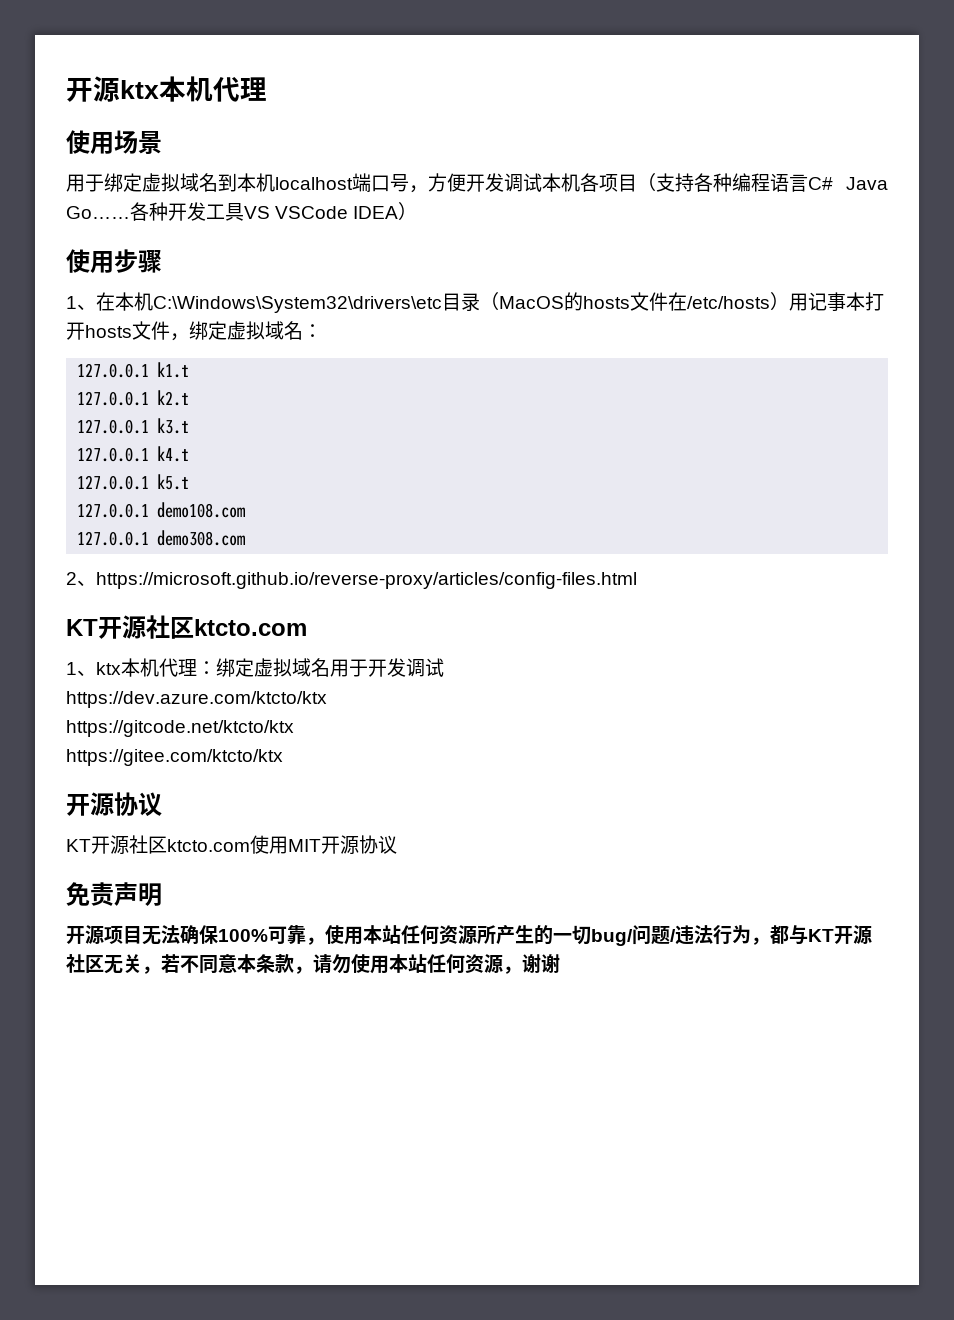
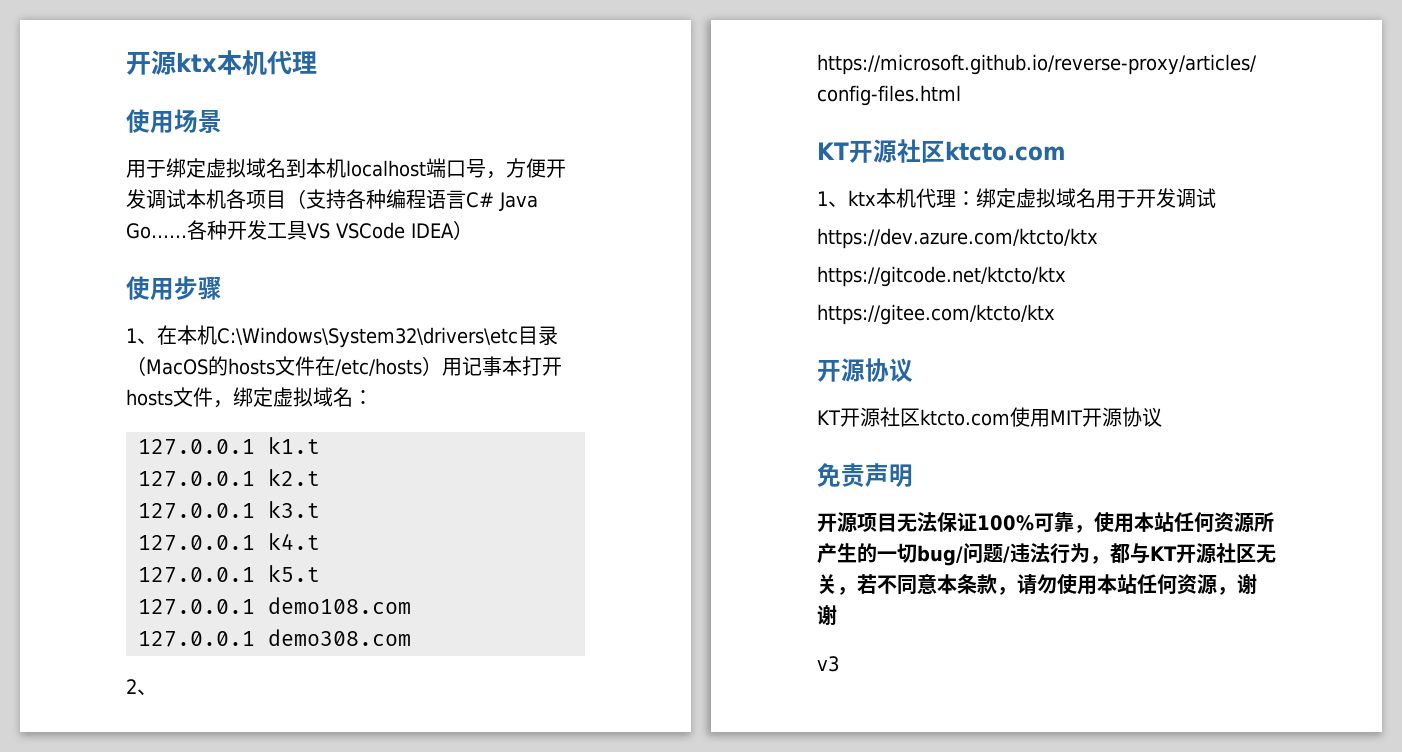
- 开源项目无法确保100%可靠，使用本站任何资源所产生的一切bug/问题/违法行为，都与KT开源社区无关，若不同意本条款，请勿使用本站任何资源，谢谢
+ 开源项目无法保证100%可靠，使用本站任何资源所产生的一切bug/问题/违法行为，都与KT开源社区无关，若不同意本条款，请勿使用本站任何资源，谢谢
+ v3

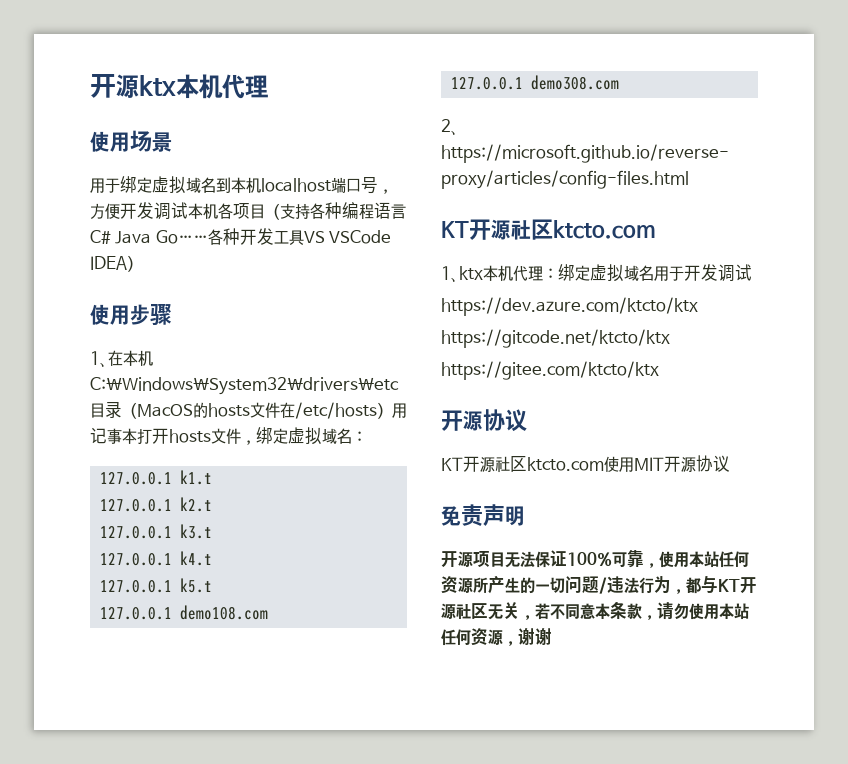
- 开源项目无法保证100%可靠，使用本站任何资源所产生的一切bug/问题/违法行为，都与KT开源社区无关，若不同意本条款，请勿使用本站任何资源，谢谢
+ 开源项目无法保证100%可靠，使用本站任何资源所产生的一切问题/违法行为，都与KT开源社区无关，若不同意本条款，请勿使用本站任何资源，谢谢
- v3

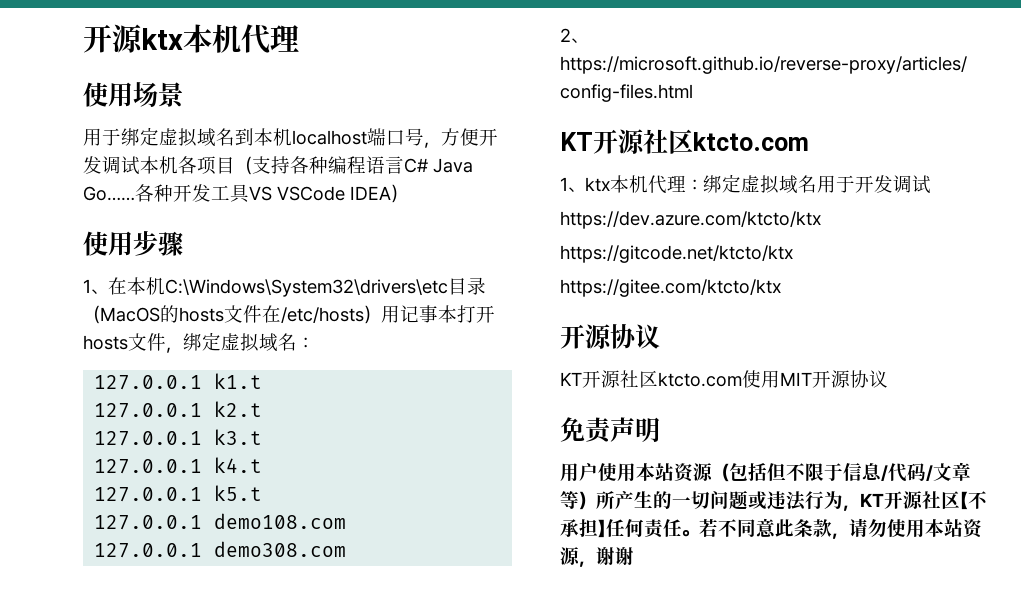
- 开源项目无法保证100%可靠，使用本站任何资源所产生的一切问题/违法行为，都与KT开源社区无关，若不同意本条款，请勿使用本站任何资源，谢谢
+ 用户使用本站资源（包括但不限于信息/代码/文章等）所产生的一切问题或违法行为，KT开源社区【不承担】任何责任。若不同意此条款，请勿使用本站资源，谢谢

